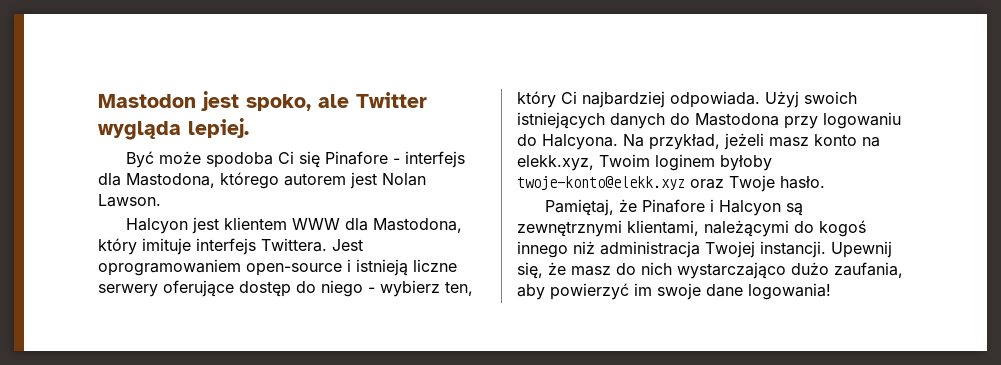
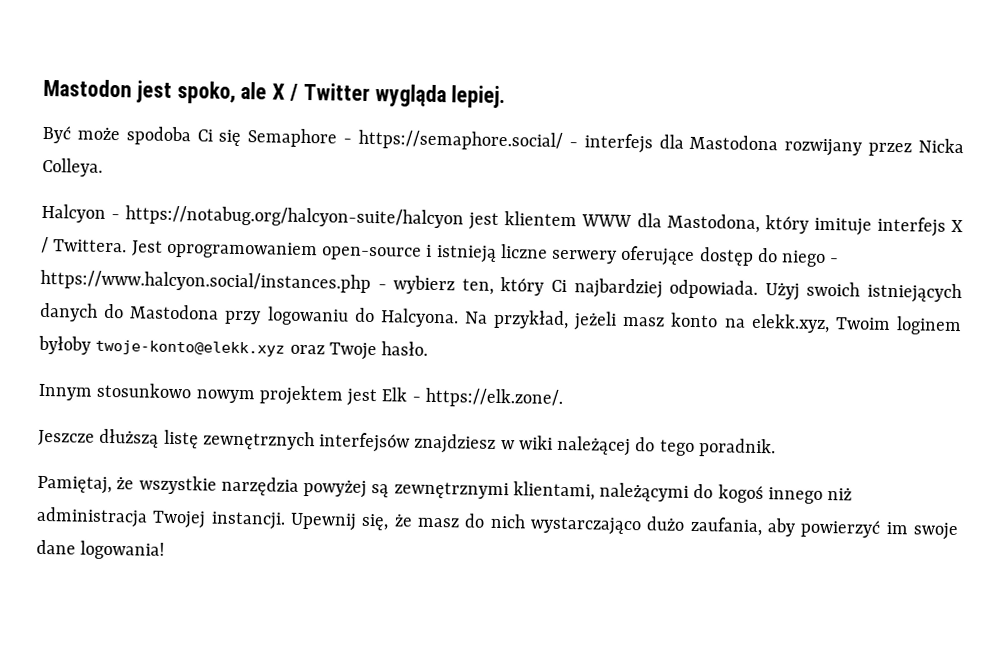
- Mastodon jest spoko, ale Twitter wygląda lepiej.
+ Mastodon jest spoko, ale X / Twitter wygląda lepiej.
- Być może spodoba Ci się Pinafore - interfejs dla Mastodona, którego autorem jest Nolan Lawson.
- Halcyon jest klientem WWW dla Mastodona, który imituje interfejs Twittera.
+ Być może spodoba Ci się Semaphore - https://semaphore.social/ - interfejs dla Mastodona rozwijany przez Nicka Colleya.
+ Halcyon - https://notabug.org/halcyon-suite/halcyon jest klientem WWW dla Mastodona, który imituje interfejs X / Twittera.
- Jest oprogramowaniem open-source i istnieją liczne serwery oferujące dostęp do niego - wybierz ten, który Ci najbardziej odpowiada.
+ Jest oprogramowaniem open-source i istnieją liczne serwery oferujące dostęp do niego - https://www.halcyon.social/instances.php - wybierz ten, który Ci najbardziej odpowiada.
+ Innym stosunkowo nowym projektem jest Elk - https://elk.zone/.
+ Jeszcze dłuższą listę zewnętrznych interfejsów znajdziesz w wiki należącej do tego poradnik.
- Pamiętaj, że Pinafore i Halcyon są zewnętrznymi klientami, należącymi do kogoś innego niż administracja Twojej instancji.
+ Pamiętaj, że wszystkie narzędzia powyżej są zewnętrznymi klientami, należącymi do kogoś innego niż administracja Twojej instancji.

